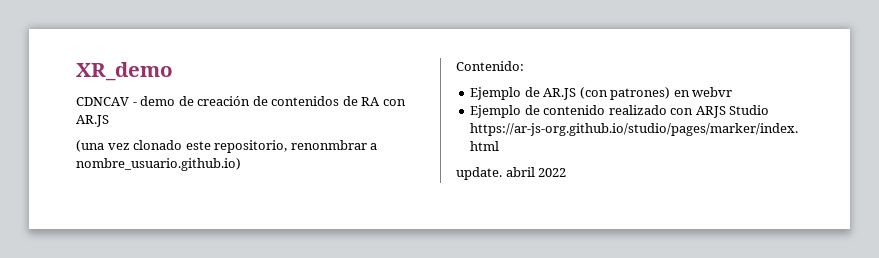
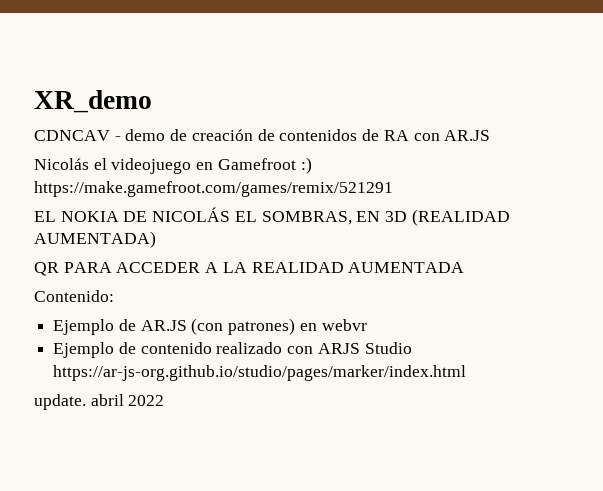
- (una vez clonado este repositorio, renonmbrar a nombre_usuario.github.io)
+ Nicolás el videojuego en Gamefroot :) https://make.gamefroot.com/games/remix/521291
+ EL NOKIA DE NICOLÁS EL SOMBRAS, EN 3D (REALIDAD AUMENTADA)
+ QR PARA ACCEDER A LA REALIDAD AUMENTADA

